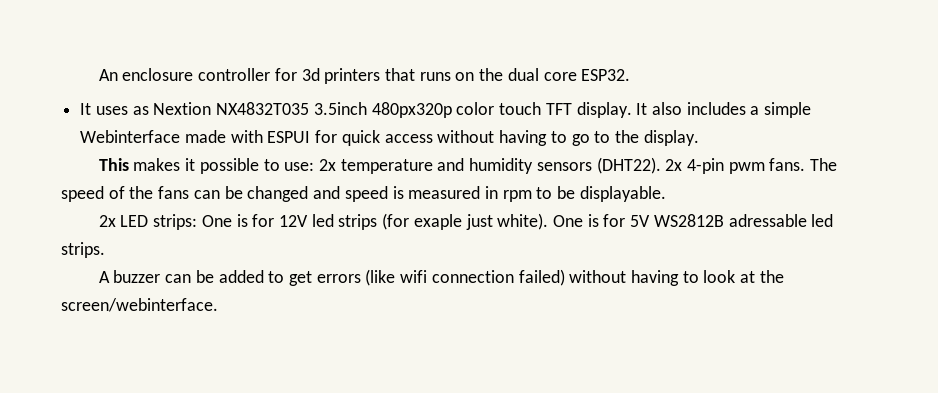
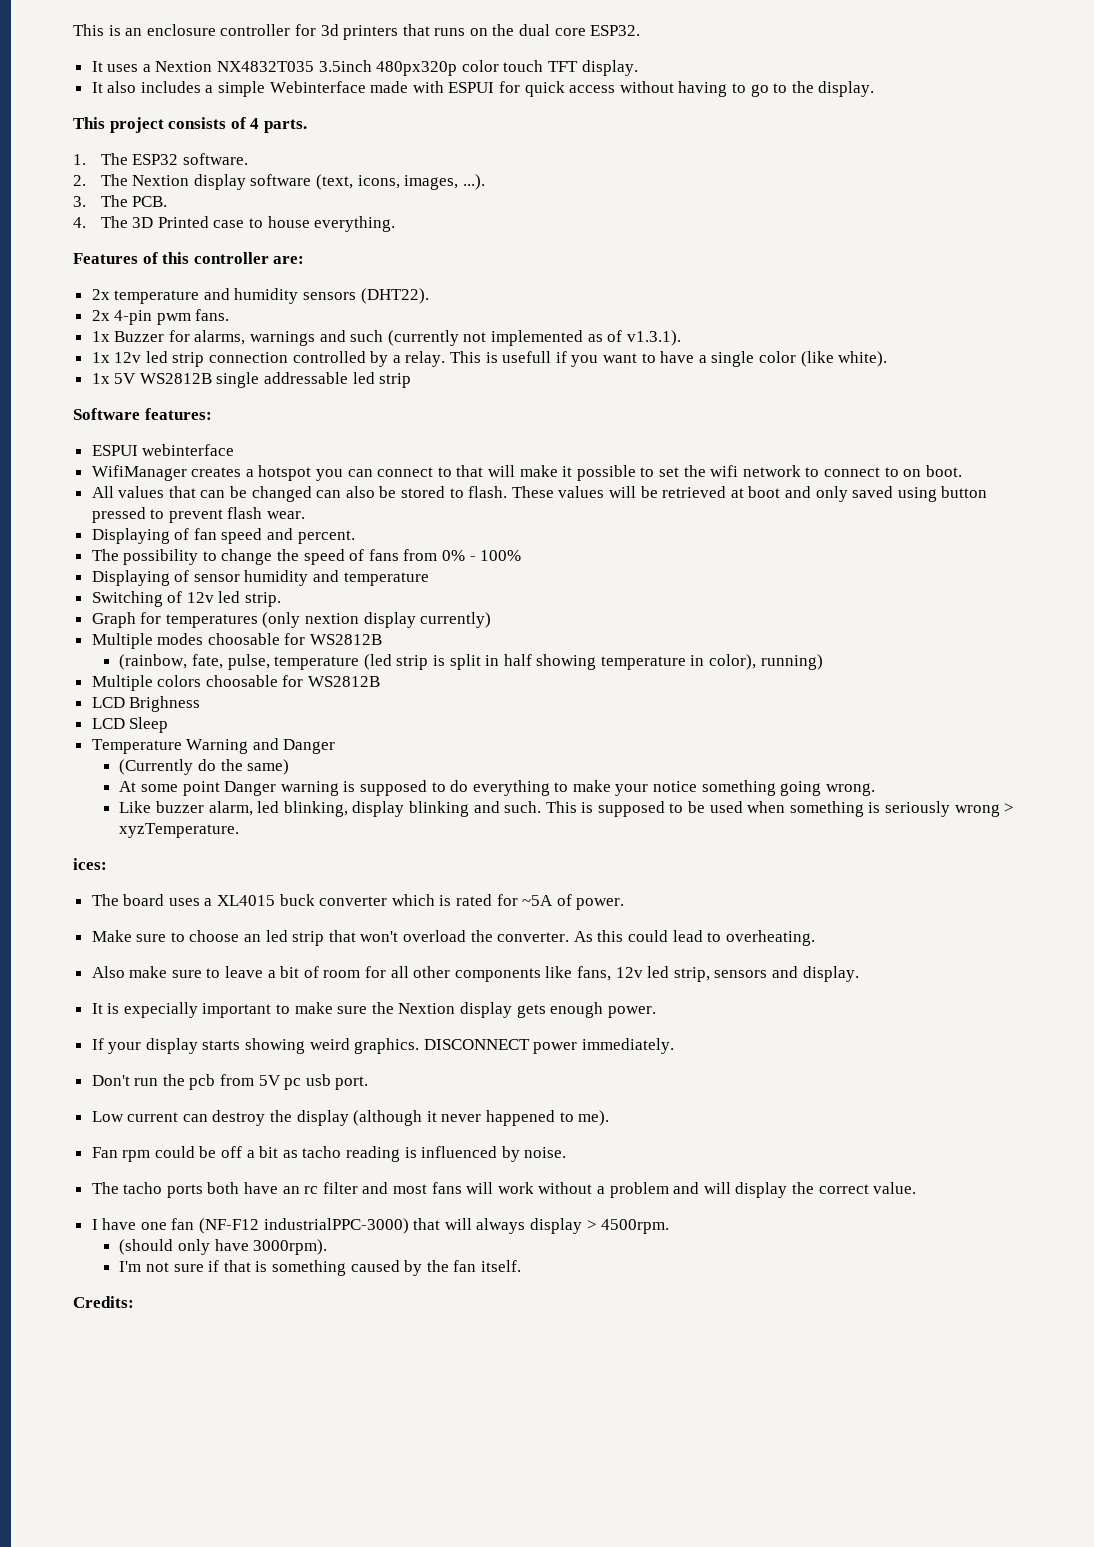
- An enclosure controller for 3d printers that runs on the dual core ESP32.
+ This is an enclosure controller for 3d printers that runs on the dual core ESP32.
- It uses as Nextion NX4832T035 3.5inch 480px320p color touch TFT display. It also includes a simple Webinterface made with ESPUI for quick access without having to go to the display.
+ It uses a Nextion NX4832T035 3.5inch 480px320p color touch TFT display.
+ It also includes a simple Webinterface made with ESPUI for quick access without having to go to the display.
- This makes it possible to use: 2x temperature and humidity sensors (DHT22). 2x 4-pin pwm fans. The speed of the fans can be changed and speed is measured in rpm to be displayable.
- 2x LED strips: One is for 12V led strips (for exaple just white). One is for 5V WS2812B adressable led strips.
- A buzzer can be added to get errors (like wifi connection failed) without having to look at the screen/webinterface.
+ This project consists of 4 parts.
+ 1. The ESP32 software.
+ 2. The Nextion display software (text, icons, images, ...).
+ 3. The PCB.
+ 4. The 3D Printed case to house everything.
+ Features of this controller are:
+ 2x temperature and humidity sensors (DHT22).
+ 2x 4-pin pwm fans.
+ 1x Buzzer for alarms, warnings and such (currently not implemented as of v1.3.1).
+ 1x 12v led strip connection controlled by a relay. This is usefull if you want to have a single color (like white).
+ 1x 5V WS2812B single addressable led strip
+ Software features:
+ ESPUI webinterface
+ WifiManager creates a hotspot you can connect to that will make it possible to set the wifi network to connect to on boot.
+ All values that can be changed can also be stored to flash. These values will be retrieved at boot and only saved using button pressed to prevent flash wear.
+ Displaying of fan speed and percent.
+ The possibility to change the speed of fans from 0% - 100%
+ Displaying of sensor humidity and temperature
+ Switching of 12v led strip.
+ Graph for temperatures (only nextion display currently)
+ Multiple modes choosable for WS2812B
+ (rainbow, fate, pulse, temperature (led strip is split in half showing temperature in color), running)
+ Multiple colors choosable for WS2812B
+ LCD Brighness
+ LCD Sleep
+ Temperature Warning and Danger
+ (Currently do the same)
+ At some point Danger warning is supposed to do everything to make your notice something going wrong.
+ Like buzzer alarm, led blinking, display blinking and such. This is supposed to be used when something is seriously wrong > xyzTemperature.
+ ices:
+ The board uses a XL4015 buck converter which is rated for ~5A of power.
+ Make sure to choose an led strip that won't overload the converter. As this could lead to overheating.
+ Also make sure to leave a bit of room for all other components like fans, 12v led strip, sensors and display.
+ It is expecially important to make sure the Nextion display gets enough power.
+ If your display starts showing weird graphics. DISCONNECT power immediately.
+ Don't run the pcb from 5V pc usb port.
+ Low current can destroy the display (although it never happened to me).
+ Fan rpm could be off a bit as tacho reading is influenced by noise.
+ The tacho ports both have an rc filter and most fans will work without a problem and will display the correct value.
+ I have one fan (NF-F12 industrialPPC-3000) that will always display > 4500rpm.
+ (should only have 3000rpm).
+ I'm not sure if that is something caused by the fan itself.
+ Credits:

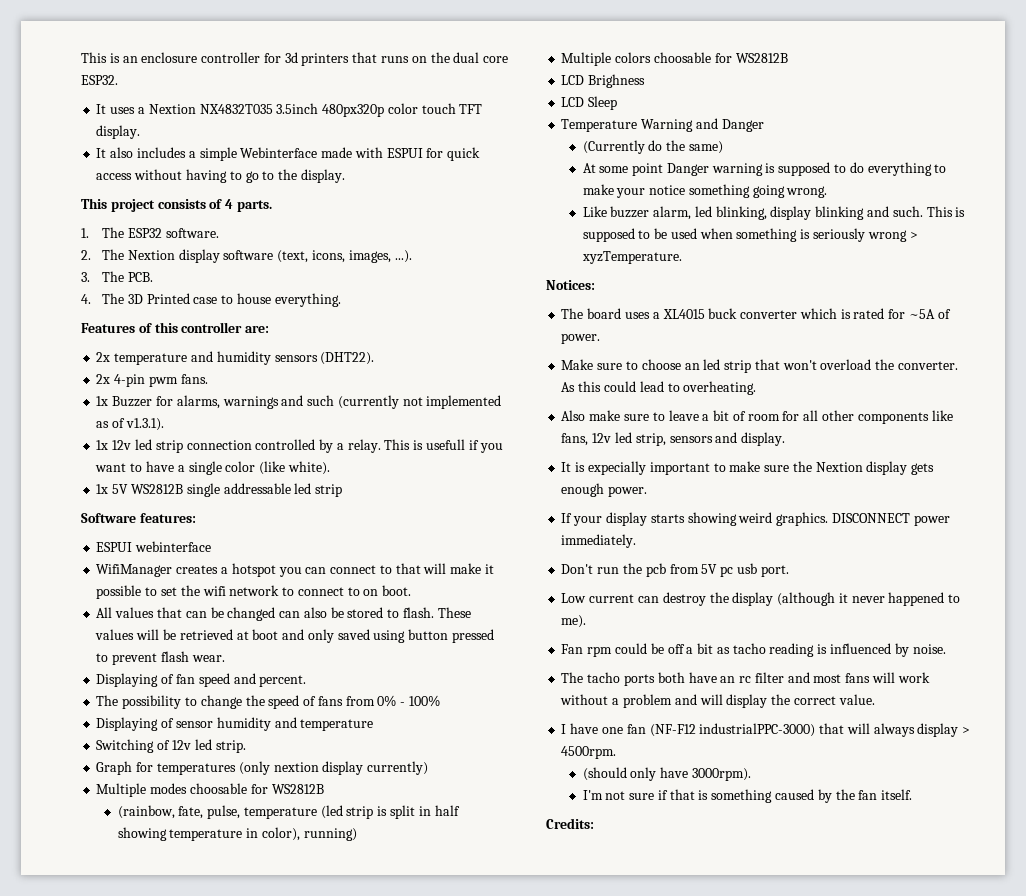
- ices:
+ Notices:

